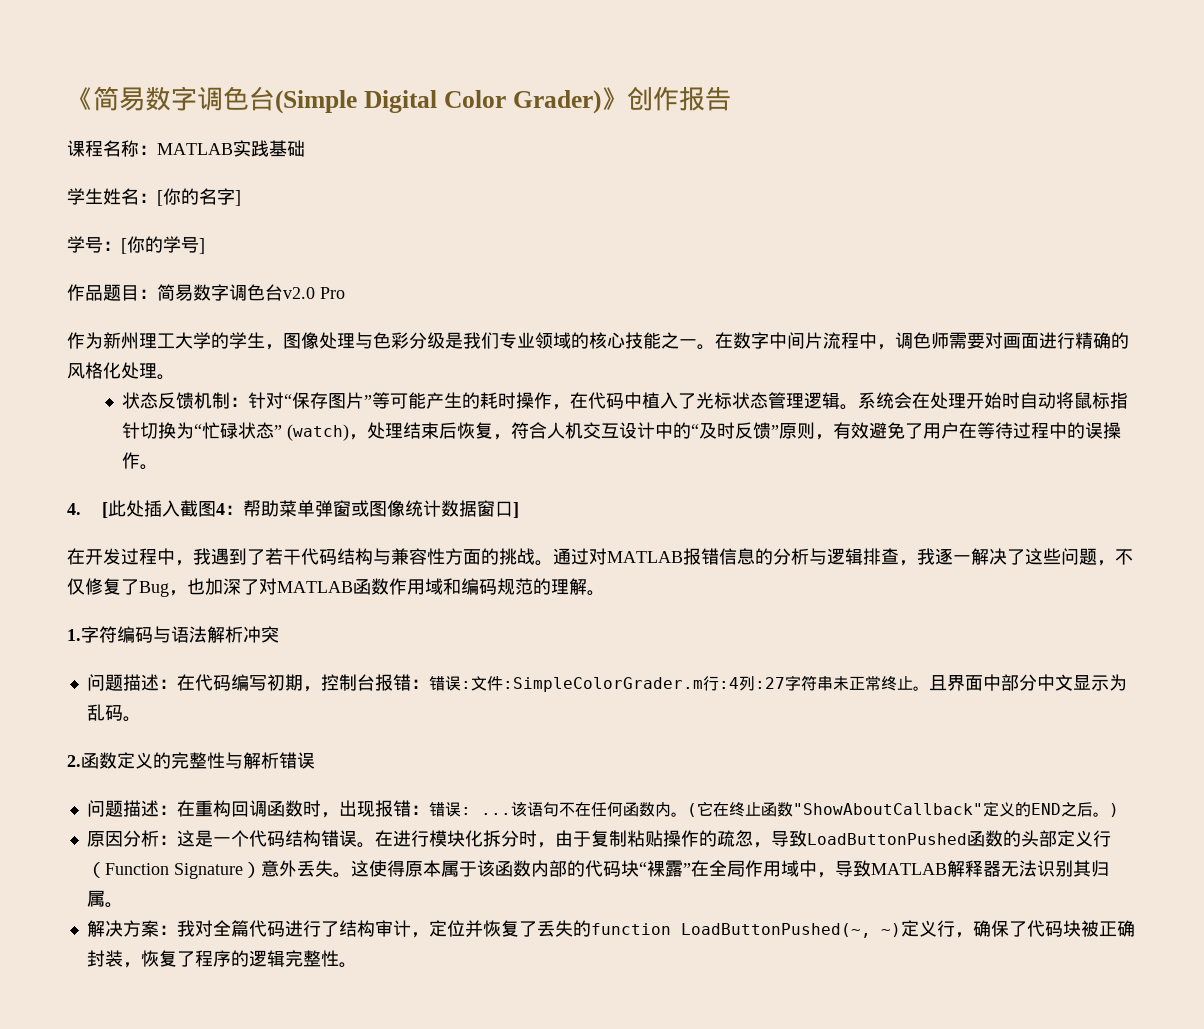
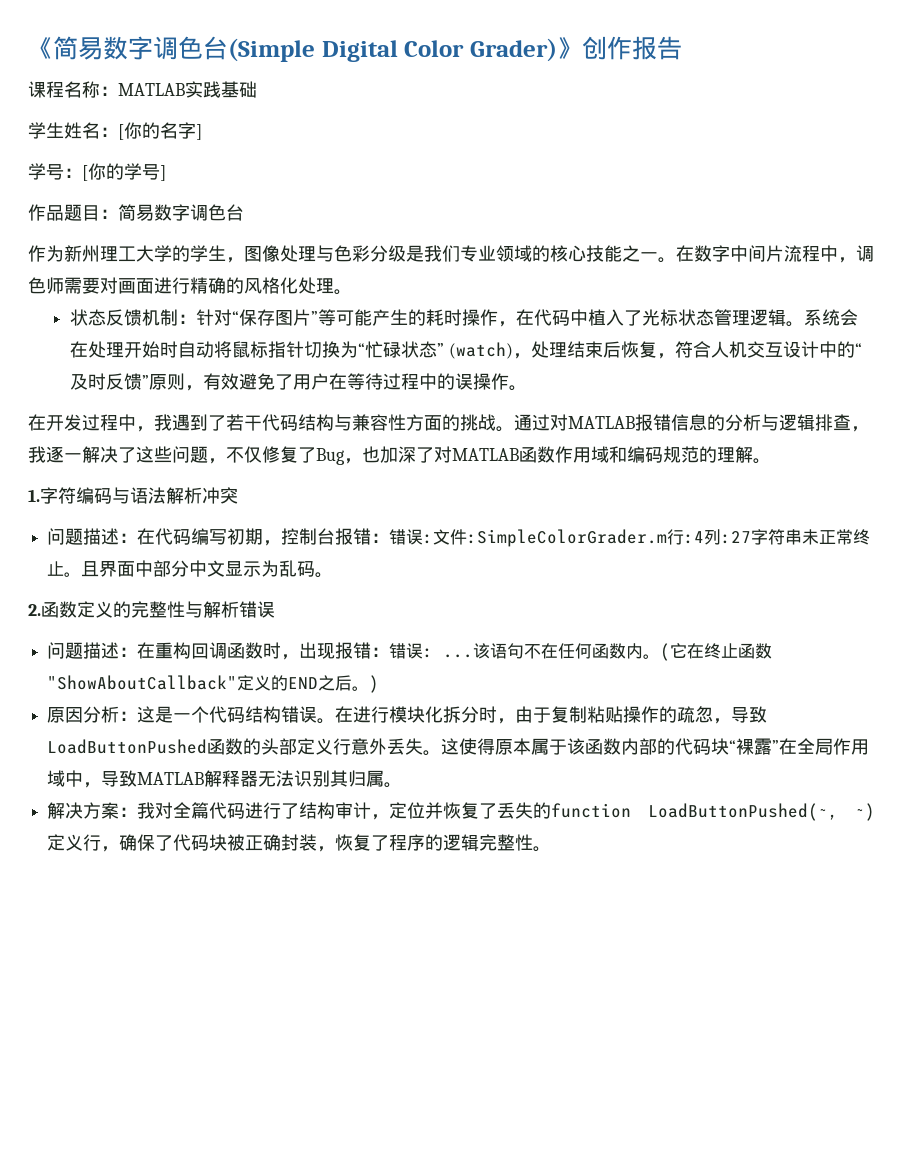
- 作品题目：简易数字调色台v2.0 Pro
+ 作品题目：简易数字调色台
- 4. [此处插入截图4：帮助菜单弹窗或图像统计数据窗口]
- 在进行模块化拆分时，由于复制粘贴操作的疏忽，导致LoadButtonPushed函数的头部定义行（Function Signature）意外丢失。
+ 在进行模块化拆分时，由于复制粘贴操作的疏忽，导致LoadButtonPushed函数的头部定义行意外丢失。

